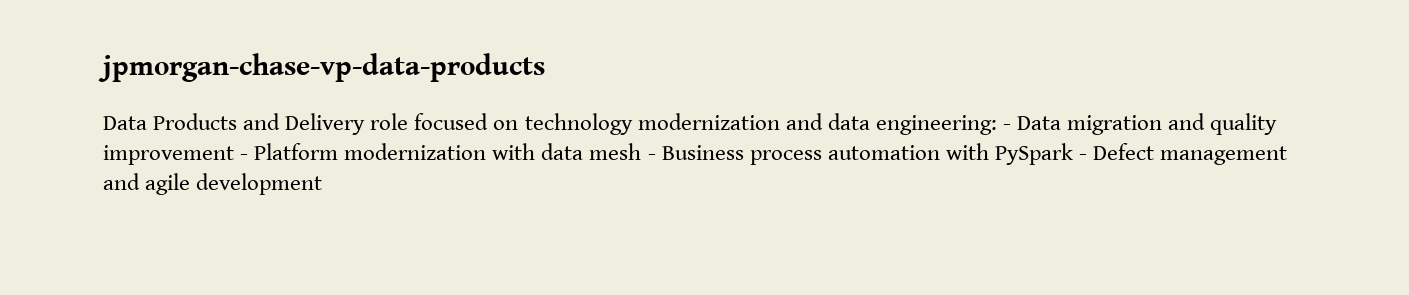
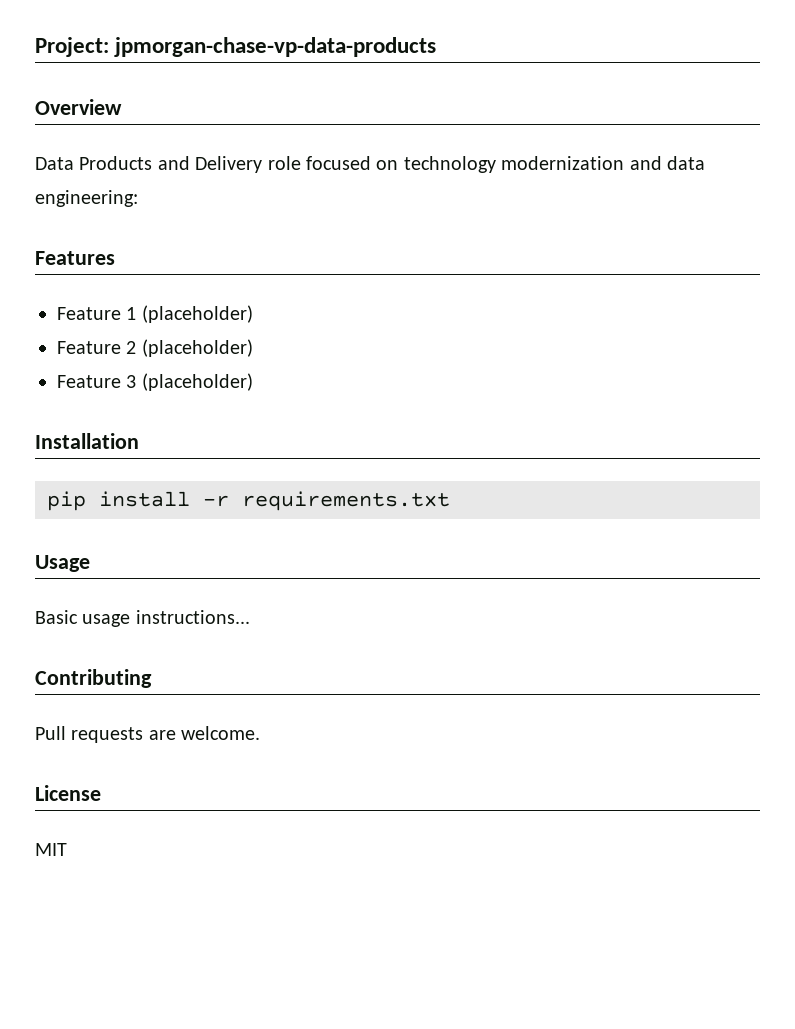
- jpmorgan-chase-vp-data-products
+ Project: jpmorgan-chase-vp-data-products
+ Overview
- Data Products and Delivery role focused on technology modernization and data engineering: - Data migration and quality improvement - Platform modernization with data mesh - Business process automation with PySpark - Defect management and agile development
+ Data Products and Delivery role focused on technology modernization and data engineering:
+ Features
+ Feature 1 (placeholder)
+ Feature 2 (placeholder)
+ Feature 3 (placeholder)
+ Installation
+ pip install -r requirements.txt
+ Usage
+ Basic usage instructions...
+ Contributing
+ Pull requests are welcome.
+ License
+ MIT

